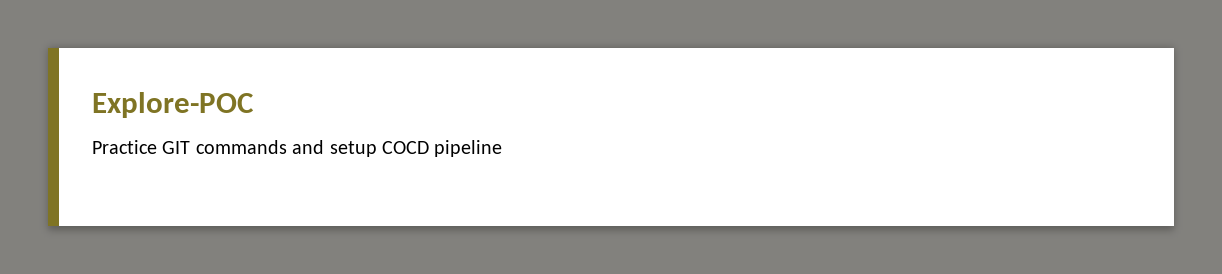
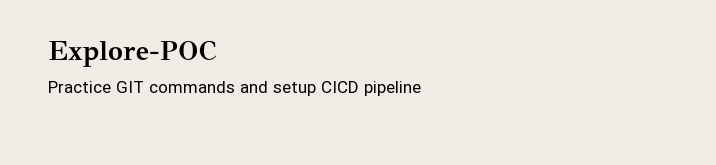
- Practice GIT commands and setup COCD pipeline
+ Practice GIT commands and setup CICD pipeline

